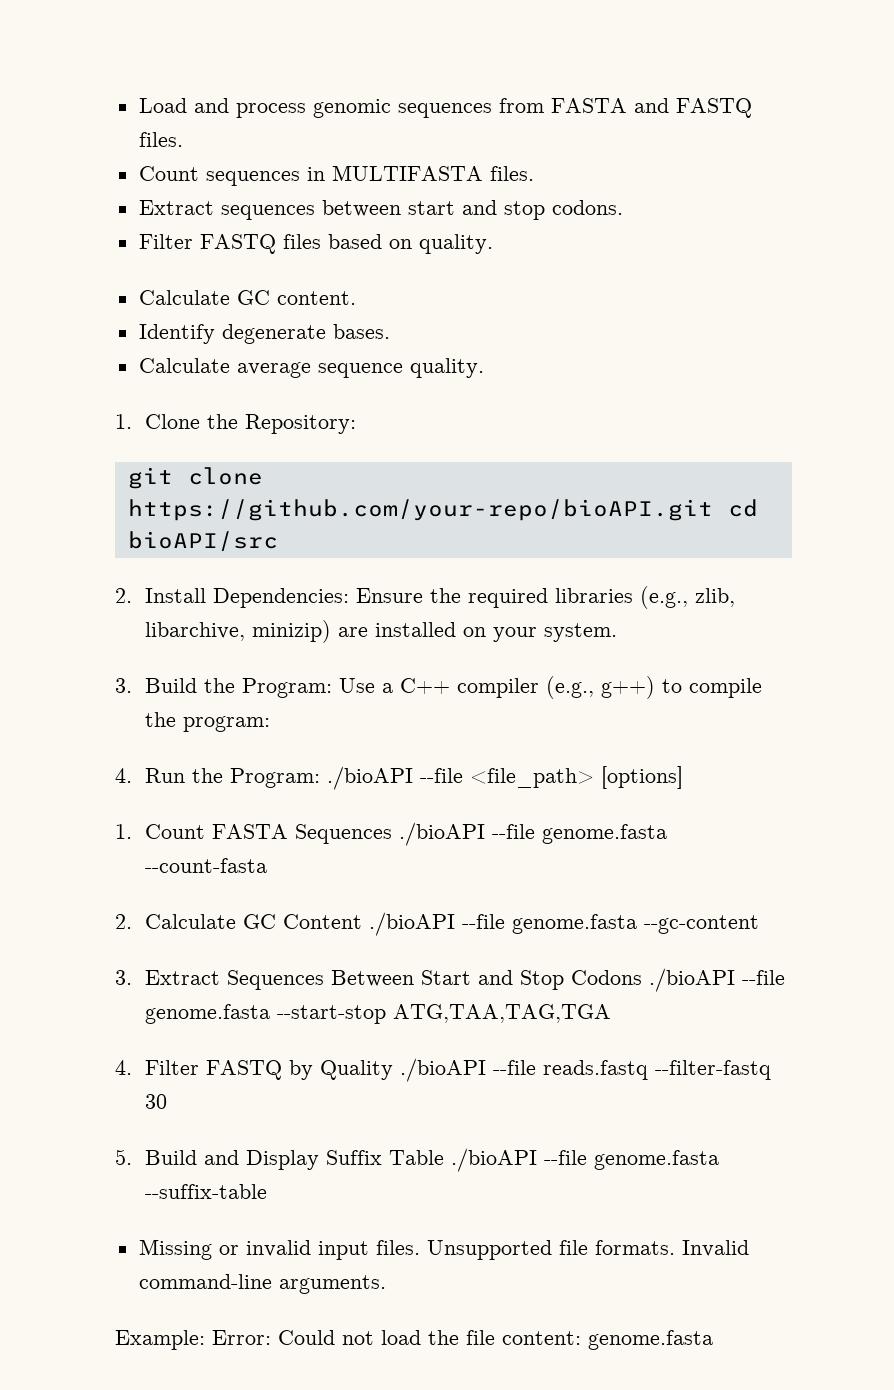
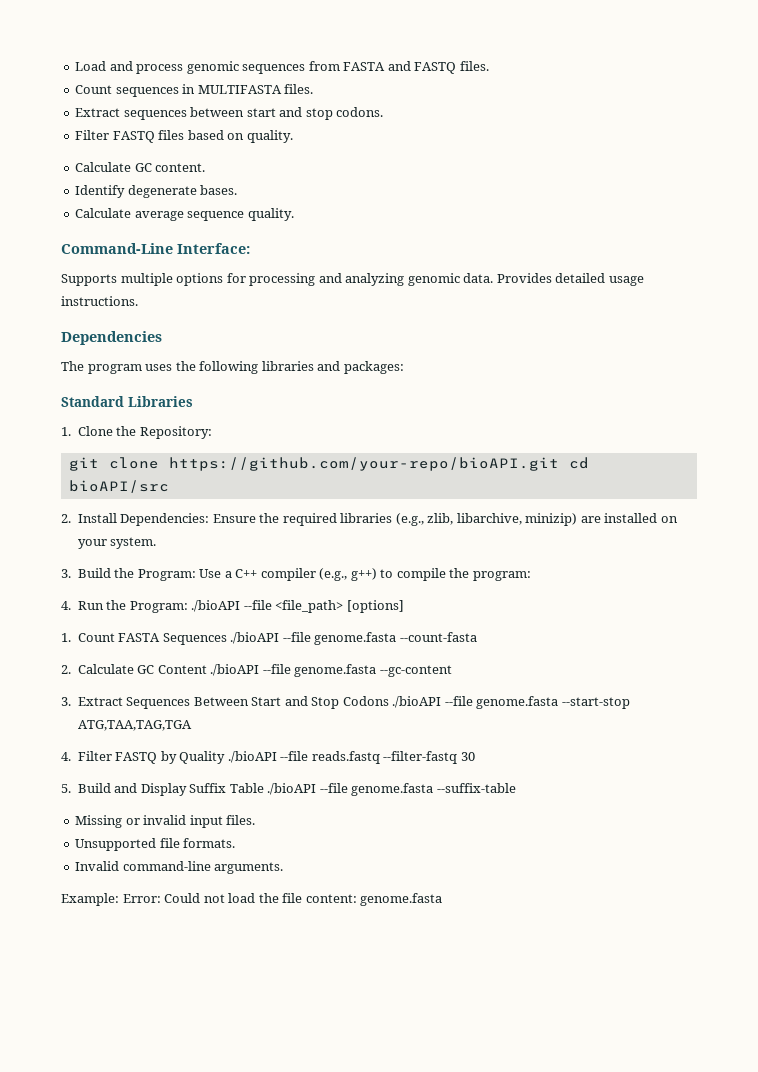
+ Command-Line Interface:
+ Supports multiple options for processing and analyzing genomic data. Provides detailed usage instructions.
+ Dependencies
+ The program uses the following libraries and packages:
+ Standard Libraries
- Missing or invalid input files. Unsupported file formats. Invalid command-line arguments.
+ Missing or invalid input files.
+ Unsupported file formats.
+ Invalid command-line arguments.

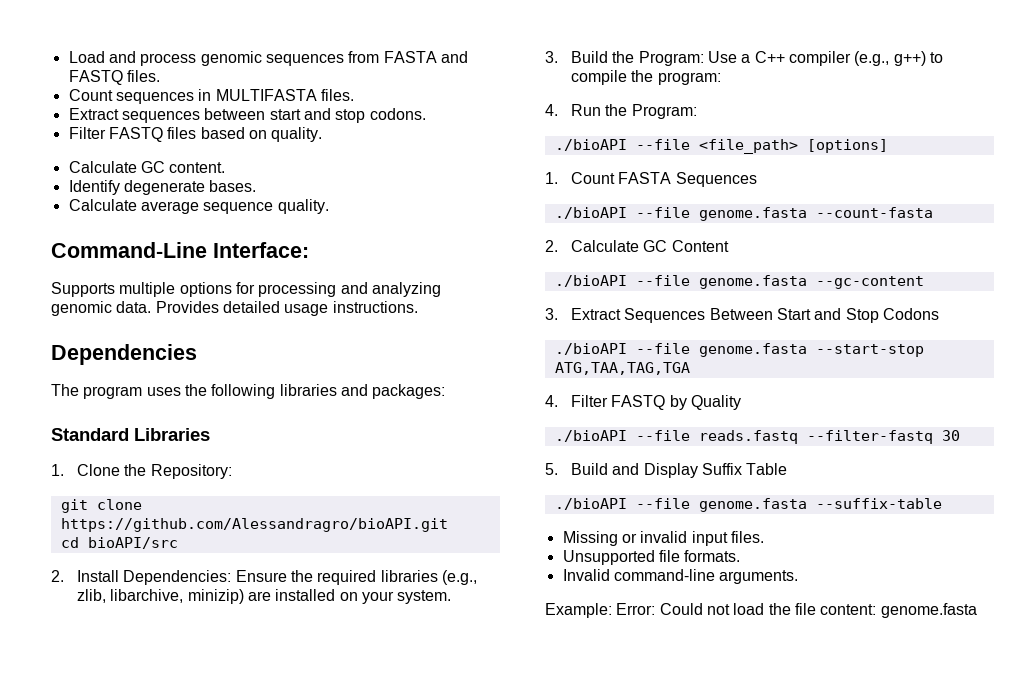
- git clone https://github.com/your-repo/bioAPI.git cd bioAPI/src
+ git clone https://github.com/Alessandragro/bioAPI.git
+ cd bioAPI/src
- 4. Run the Program: ./bioAPI --file <file_path> [options]
+ 4. Run the Program:
+ ./bioAPI --file <file_path> [options]
- 1. Count FASTA Sequences ./bioAPI --file genome.fasta --count-fasta
+ 1. Count FASTA Sequences
+ ./bioAPI --file genome.fasta --count-fasta
- 2. Calculate GC Content ./bioAPI --file genome.fasta --gc-content
+ 2. Calculate GC Content
+ ./bioAPI --file genome.fasta --gc-content
- 3. Extract Sequences Between Start and Stop Codons ./bioAPI --file genome.fasta --start-stop ATG,TAA,TAG,TGA
+ 3. Extract Sequences Between Start and Stop Codons
+ ./bioAPI --file genome.fasta --start-stop ATG,TAA,TAG,TGA
- 4. Filter FASTQ by Quality ./bioAPI --file reads.fastq --filter-fastq 30
+ 4. Filter FASTQ by Quality
+ ./bioAPI --file reads.fastq --filter-fastq 30
- 5. Build and Display Suffix Table ./bioAPI --file genome.fasta --suffix-table
+ 5. Build and Display Suffix Table
+ ./bioAPI --file genome.fasta --suffix-table

